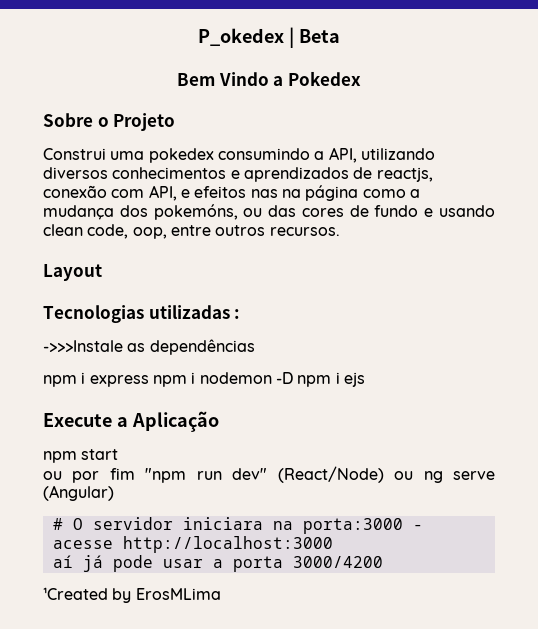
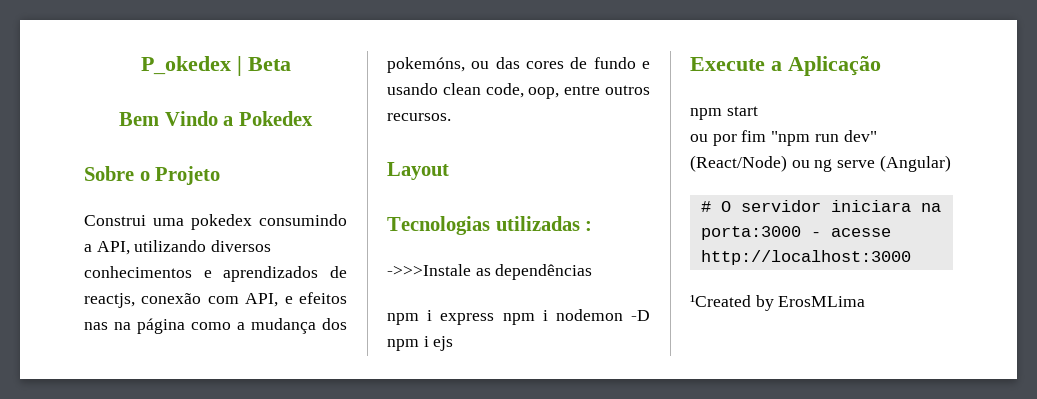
- aí já pode usar a porta 3000/4200

